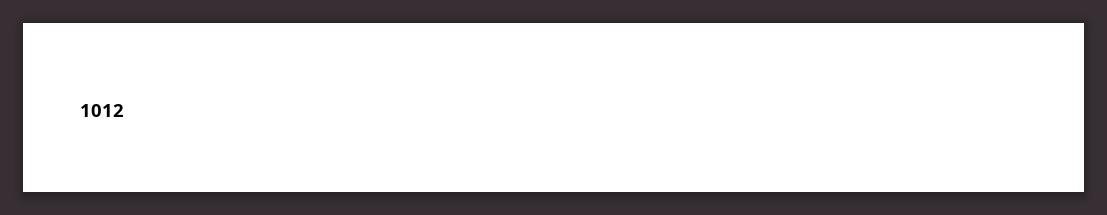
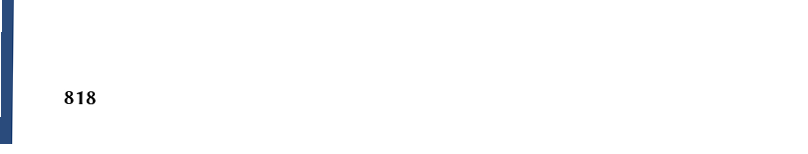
- 1012
+ 818

